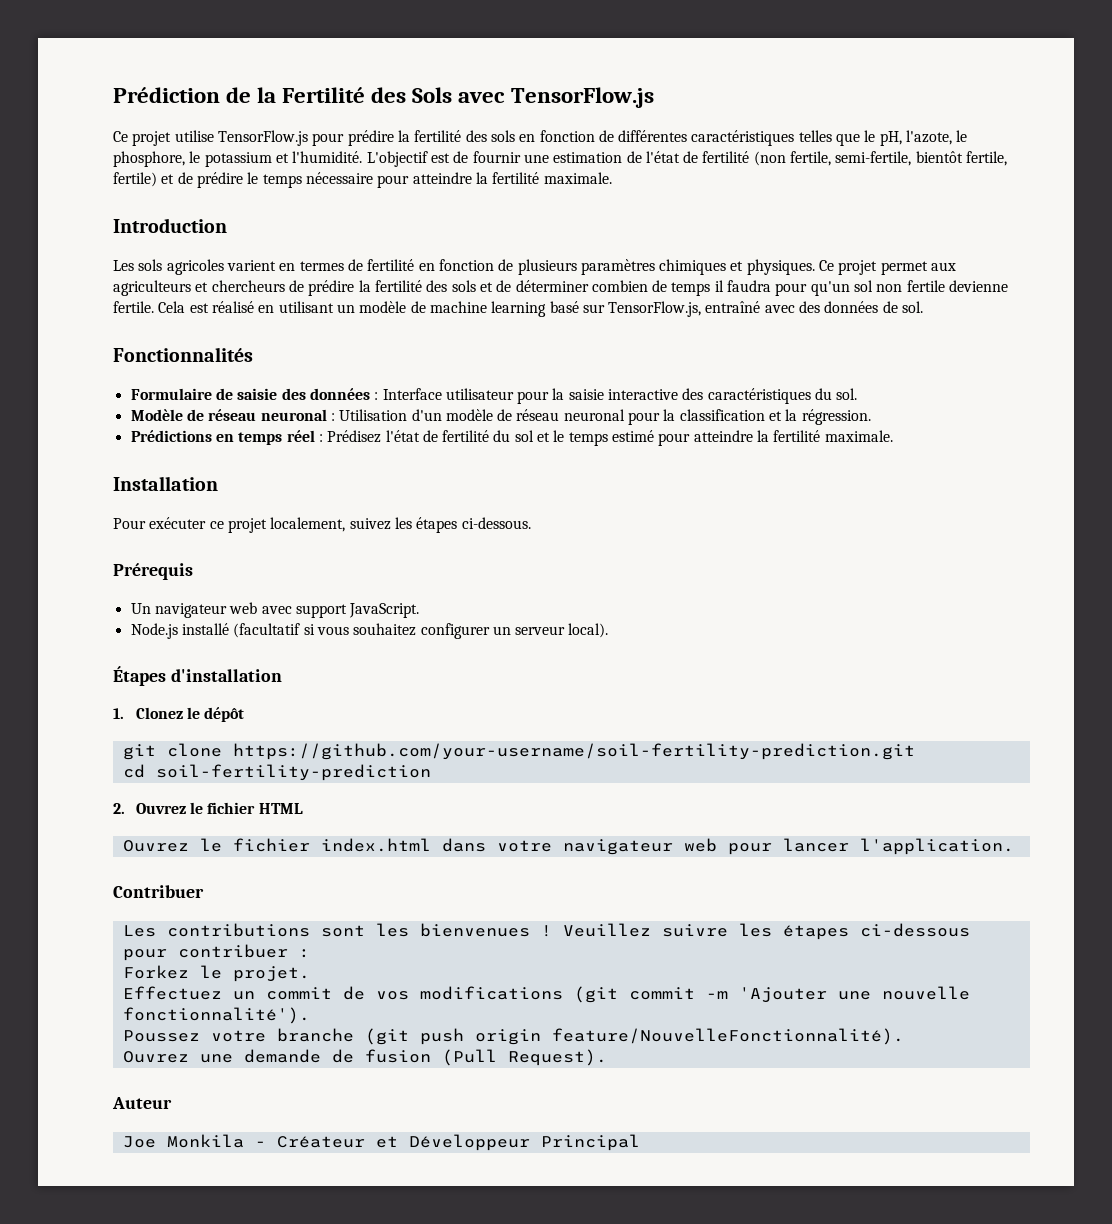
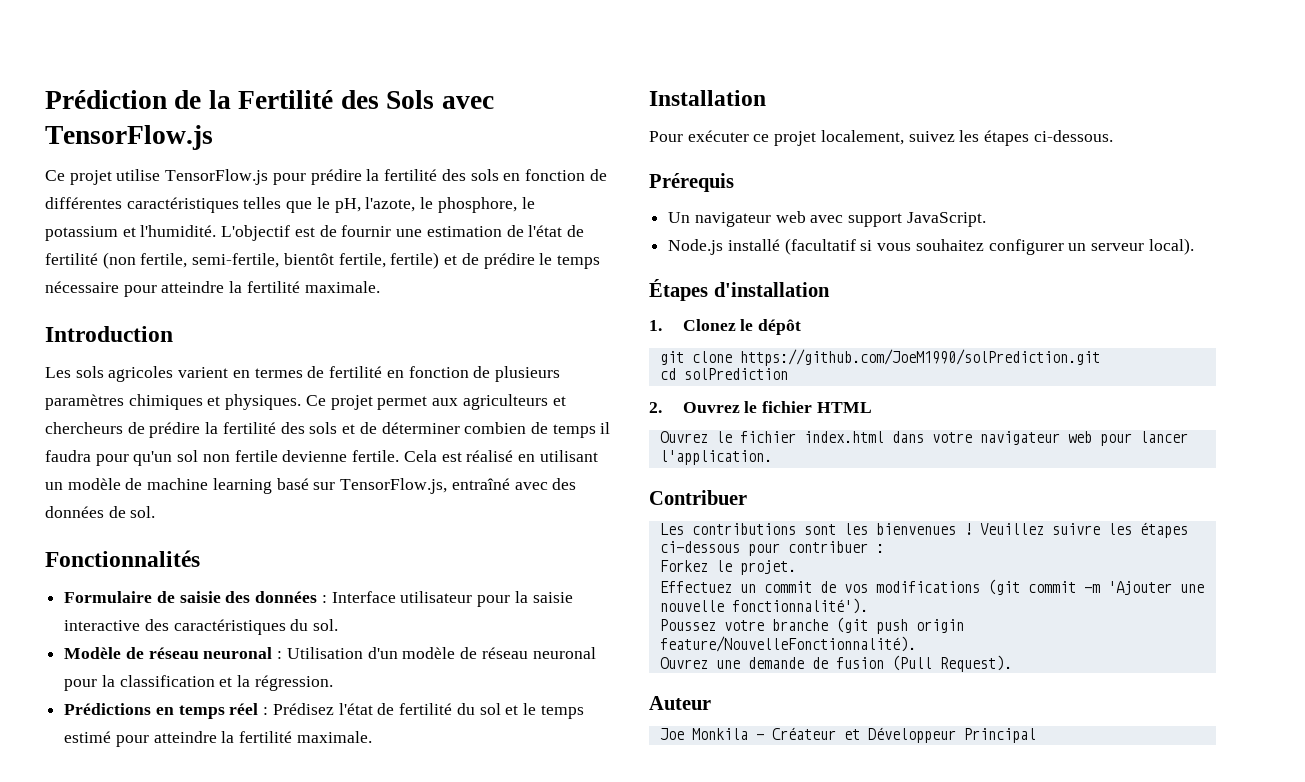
- git clone https://github.com/your-username/soil-fertility-prediction.git
+ git clone https://github.com/JoeM1990/solPrediction.git
- cd soil-fertility-prediction
+ cd solPrediction

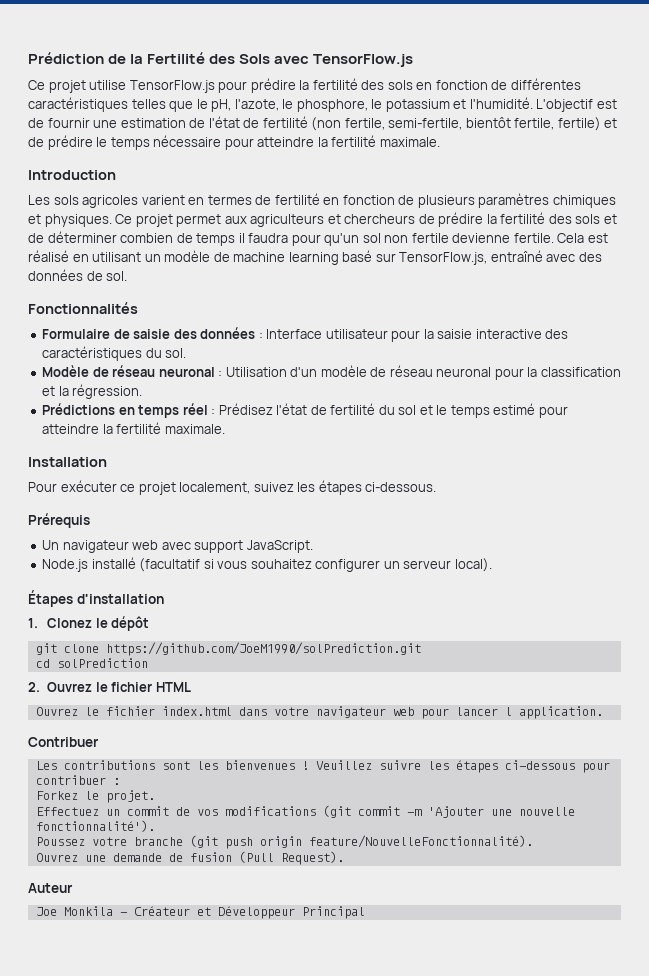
- Ouvrez le fichier index.html dans votre navigateur web pour lancer l'application.
+ Ouvrez le fichier index.html dans votre navigateur web pour lancer l application.

